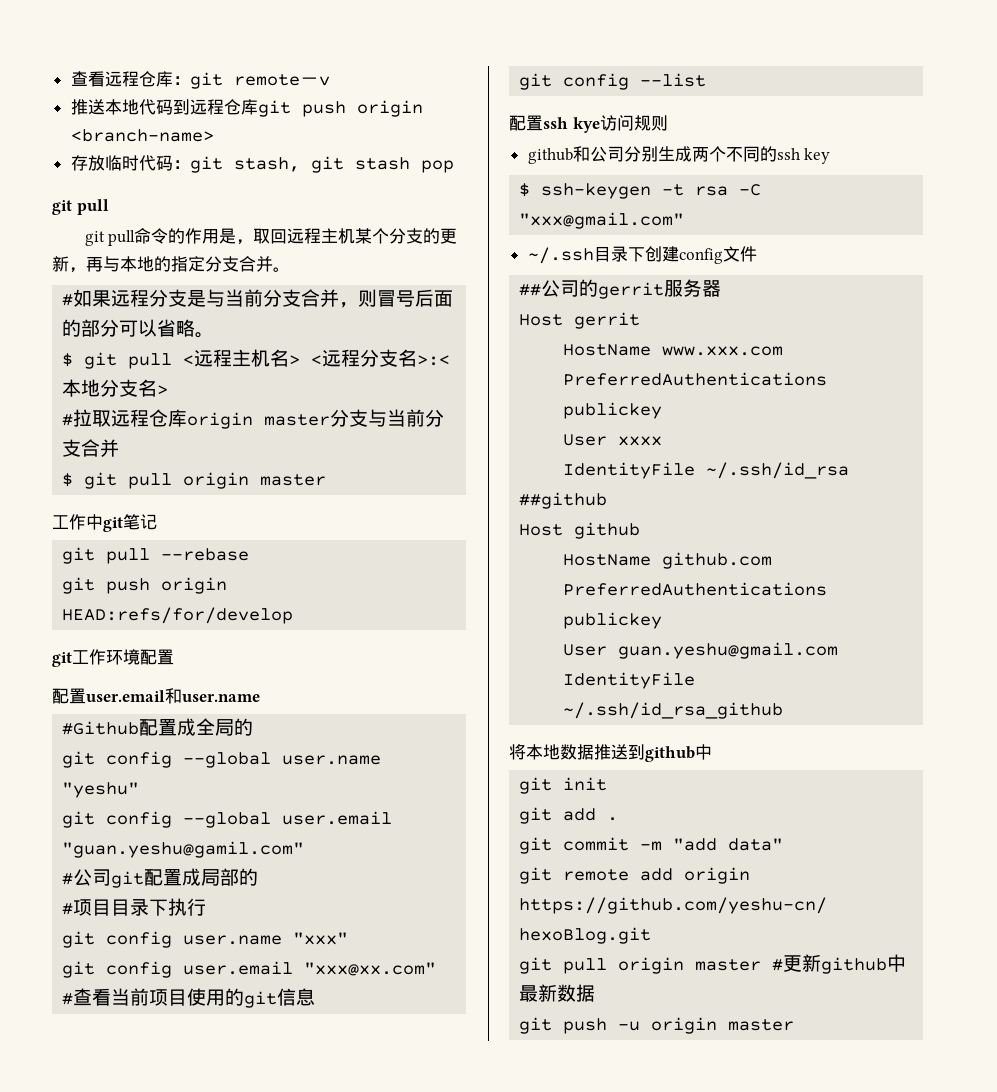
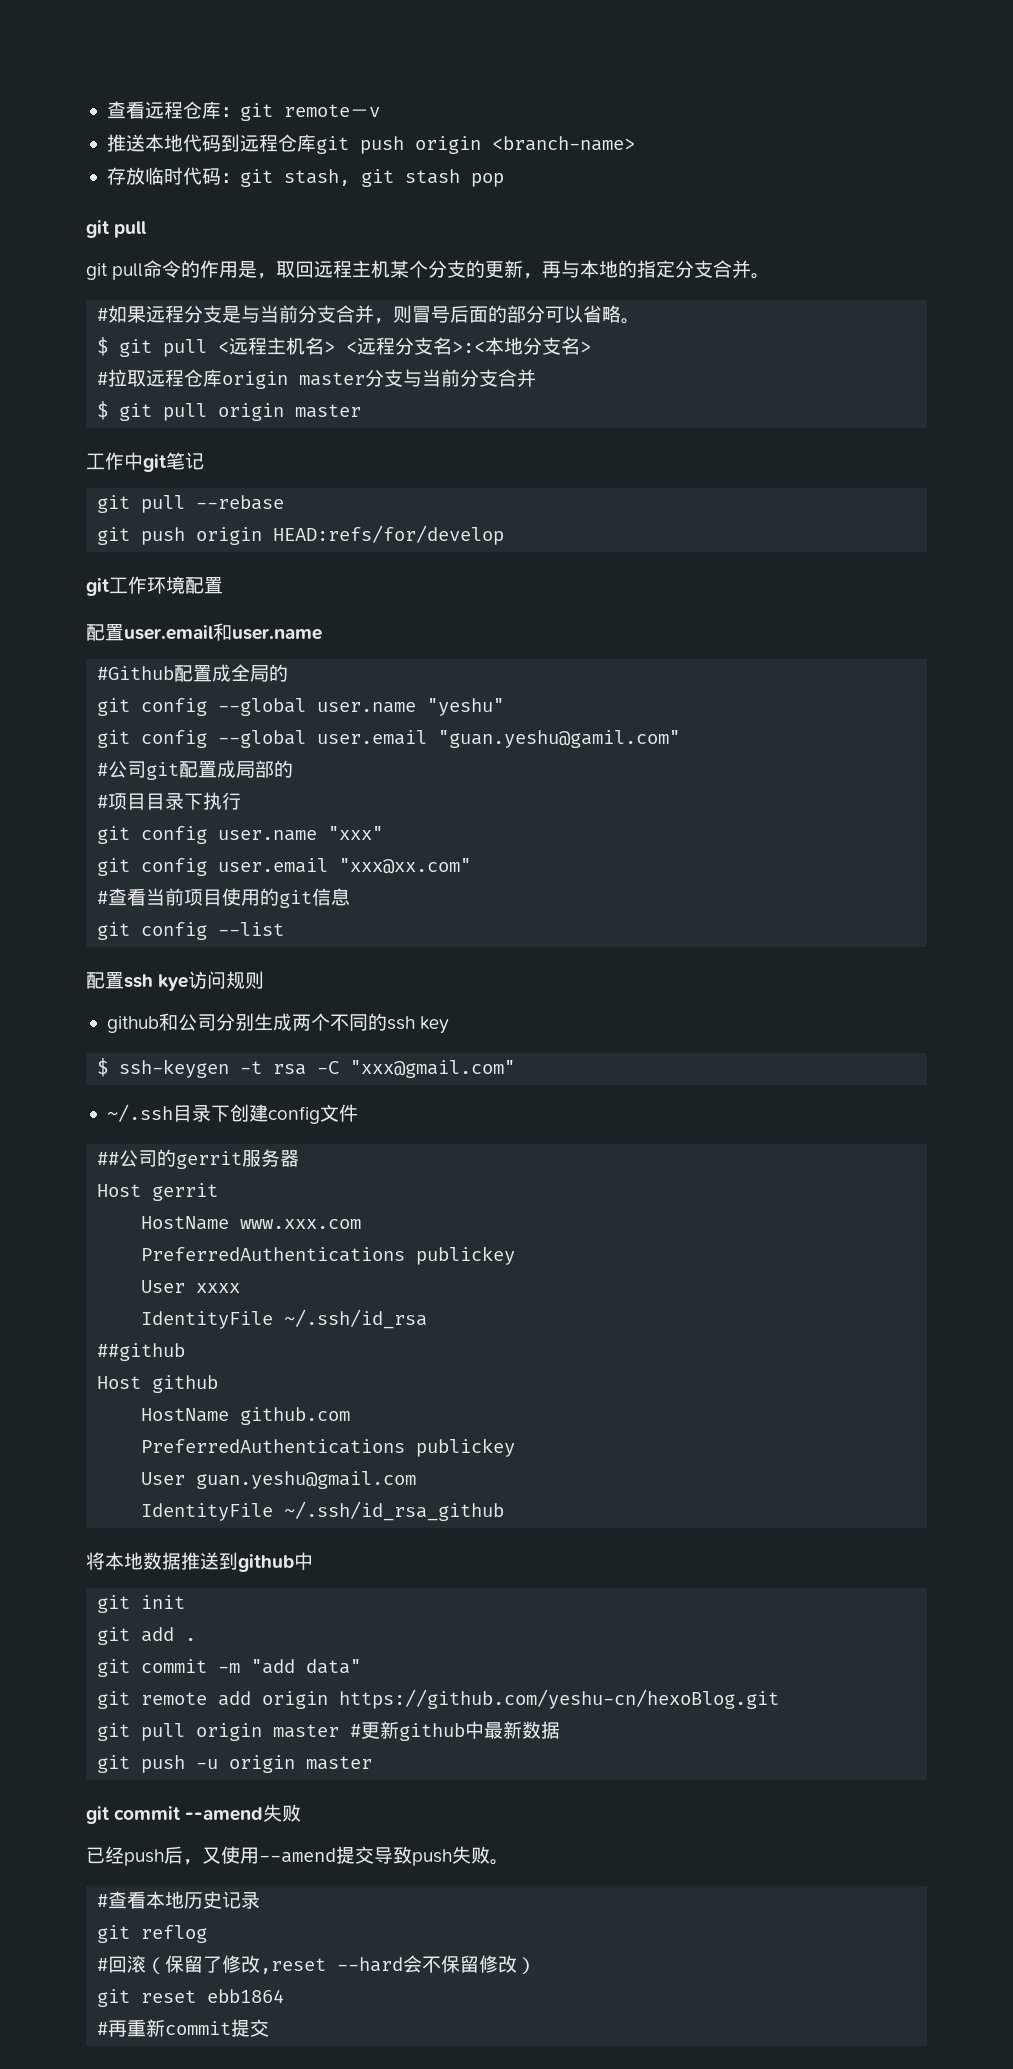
+ git commit --amend失败
+ 已经push后，又使用--amend提交导致push失败。
+ #查看本地历史记录
+ git reflog
+ #回滚（保留了修改,reset --hard会不保留修改）
+ git reset ebb1864
+ #再重新commit提交

